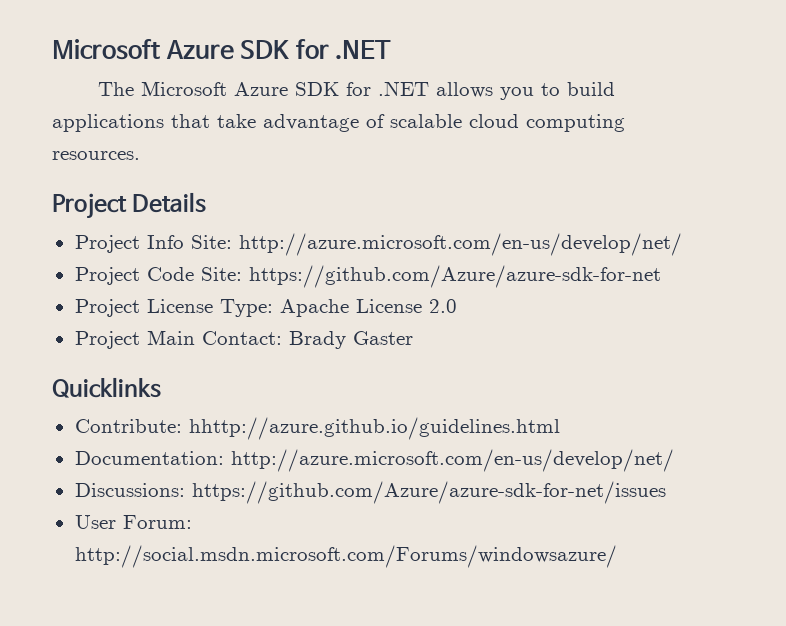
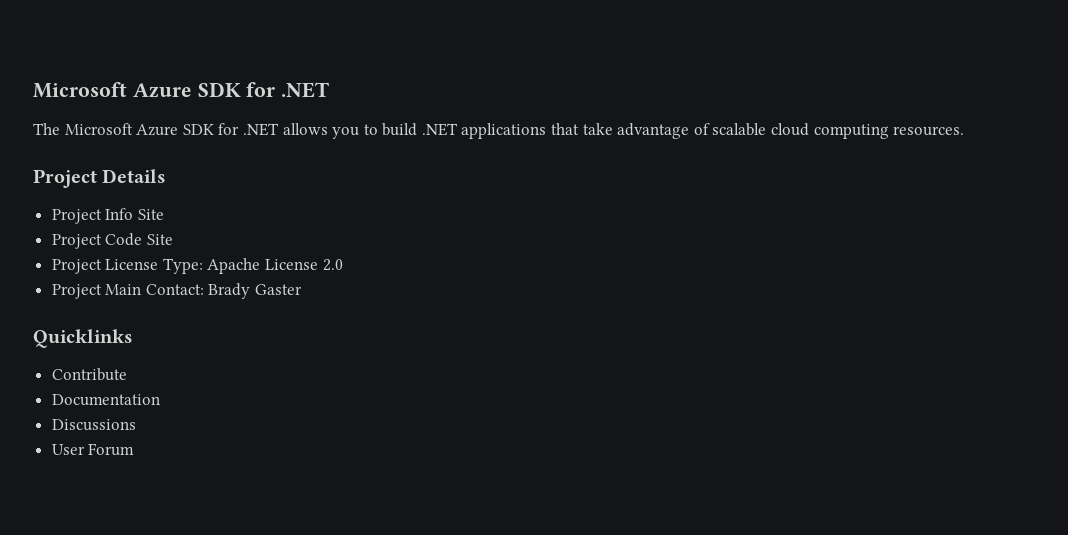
- The Microsoft Azure SDK for .NET allows you to build applications that take advantage of scalable cloud computing resources.
+ The Microsoft Azure SDK for .NET allows you to build .NET applications that take advantage of scalable cloud computing resources.
- Project Info Site: http://azure.microsoft.com/en-us/develop/net/
+ Project Info Site
- Project Code Site: https://github.com/Azure/azure-sdk-for-net
+ Project Code Site
- Contribute: hhttp://azure.github.io/guidelines.html
- Documentation: http://azure.microsoft.com/en-us/develop/net/
- Discussions: https://github.com/Azure/azure-sdk-for-net/issues
+ Contribute
+ Documentation
+ Discussions
- User Forum: http://social.msdn.microsoft.com/Forums/windowsazure/
+ User Forum

